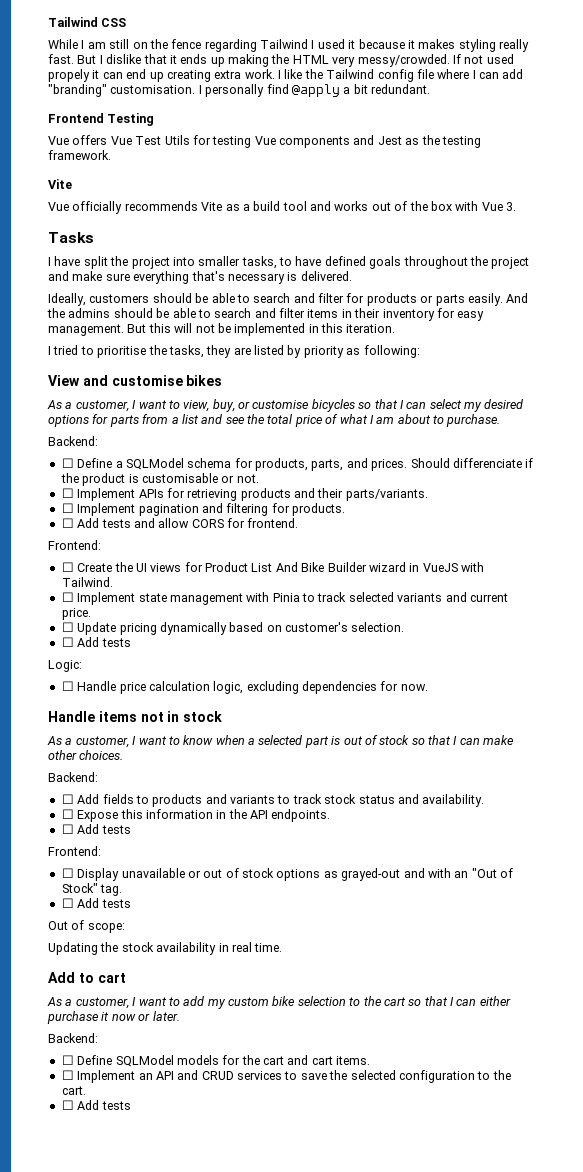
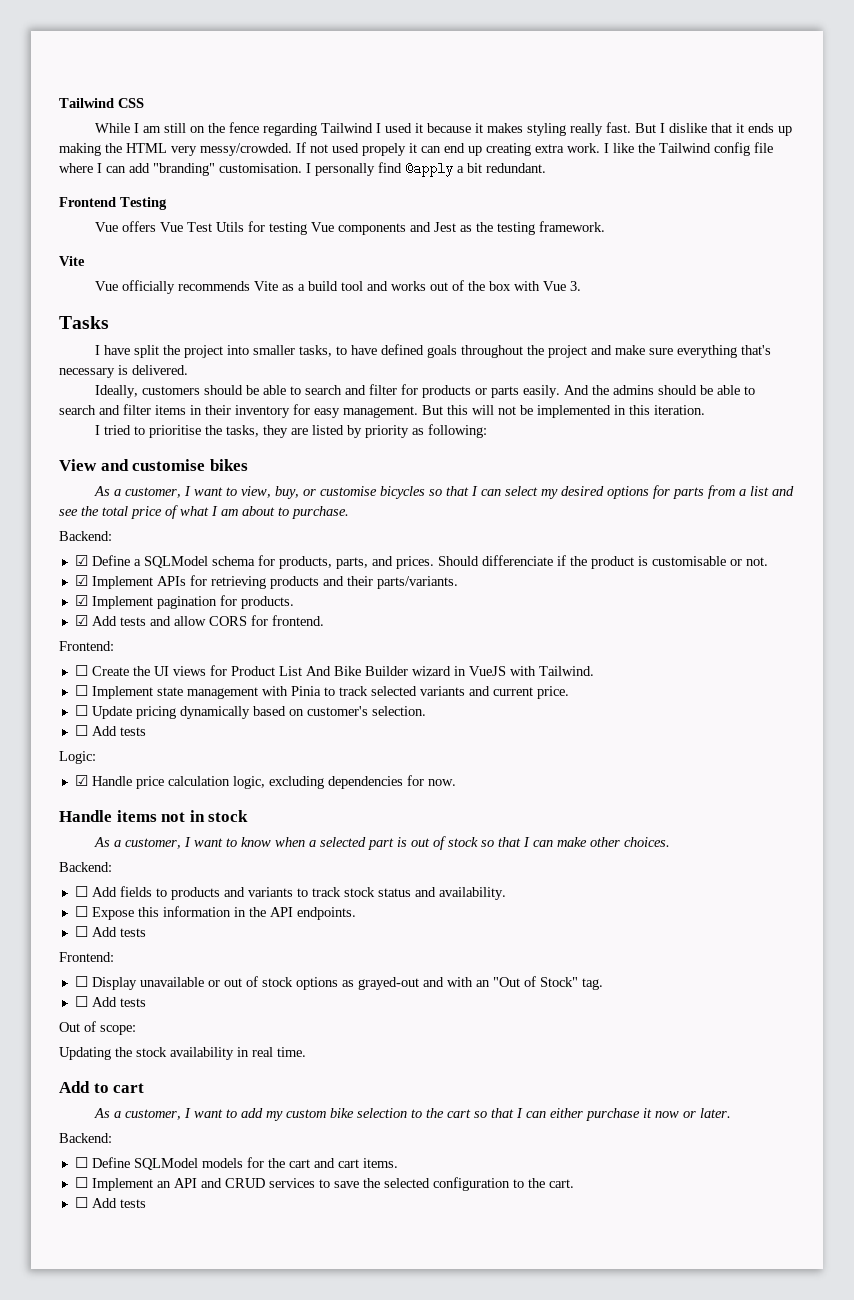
- ☐ Define a SQLModel schema for products, parts, and prices.
+ ☑ Define a SQLModel schema for products, parts, and prices.
- ☐ Implement APIs for retrieving products and their parts/variants.
+ ☑ Implement APIs for retrieving products and their parts/variants.
- ☐ Implement pagination and filtering for products.
+ ☑ Implement pagination for products.
- ☐ Add tests and allow CORS for frontend.
+ ☑ Add tests and allow CORS for frontend.
- ☐ Handle price calculation logic, excluding dependencies for now.
+ ☑ Handle price calculation logic, excluding dependencies for now.

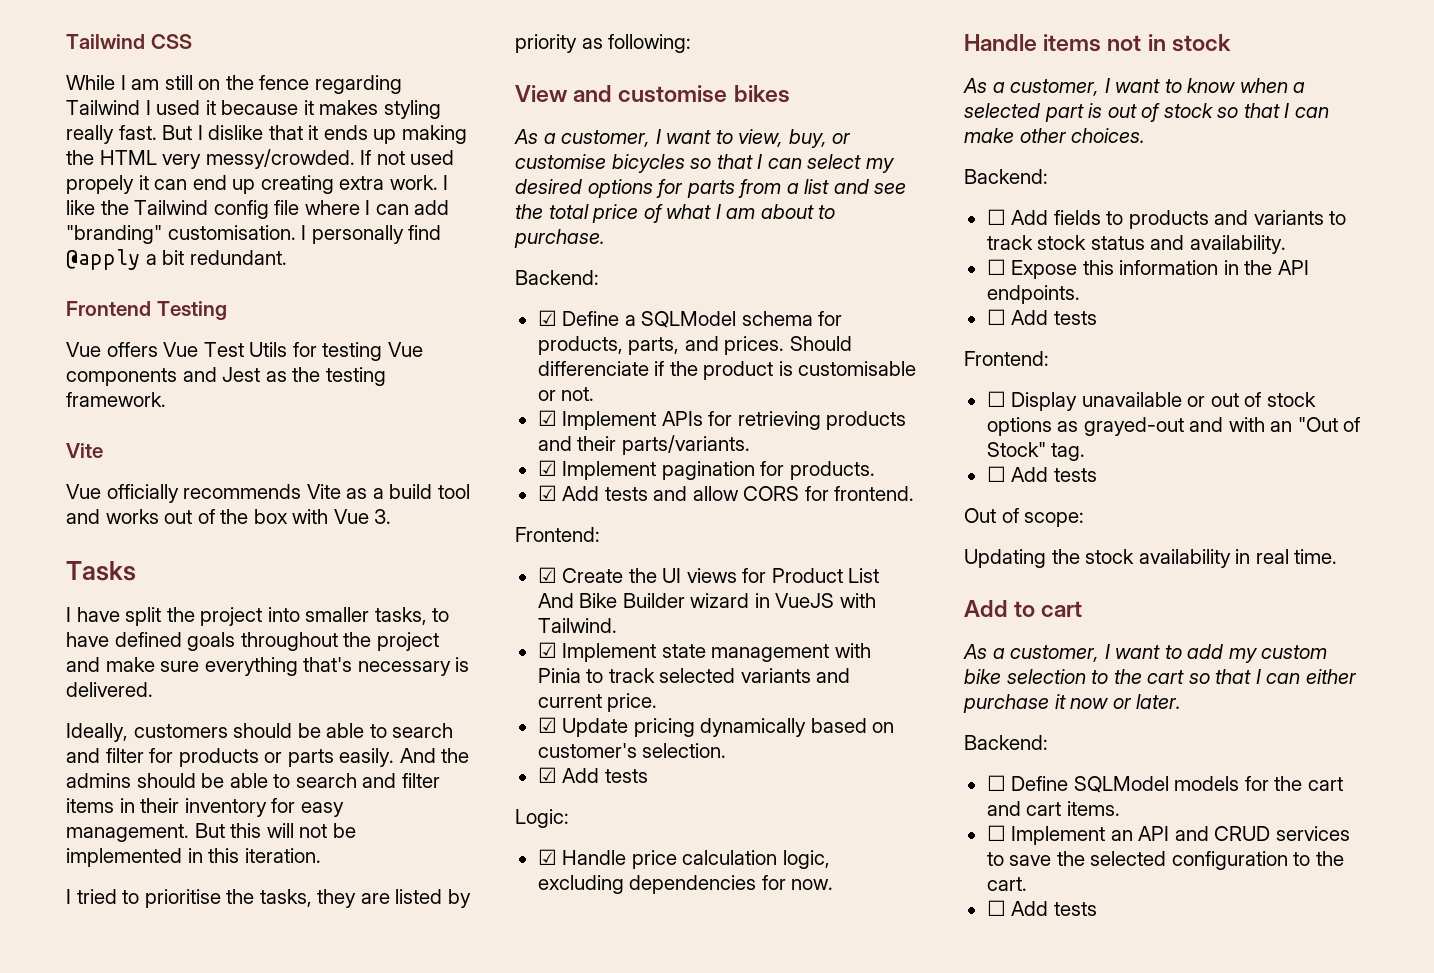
- ☐ Create the UI views for Product List And Bike Builder wizard in VueJS with Tailwind.
+ ☑ Create the UI views for Product List And Bike Builder wizard in VueJS with Tailwind.
- ☐ Implement state management with Pinia to track selected variants and current price.
+ ☑ Implement state management with Pinia to track selected variants and current price.
- ☐ Update pricing dynamically based on customer's selection.
- ☐ Add tests
+ ☑ Update pricing dynamically based on customer's selection.
+ ☑ Add tests

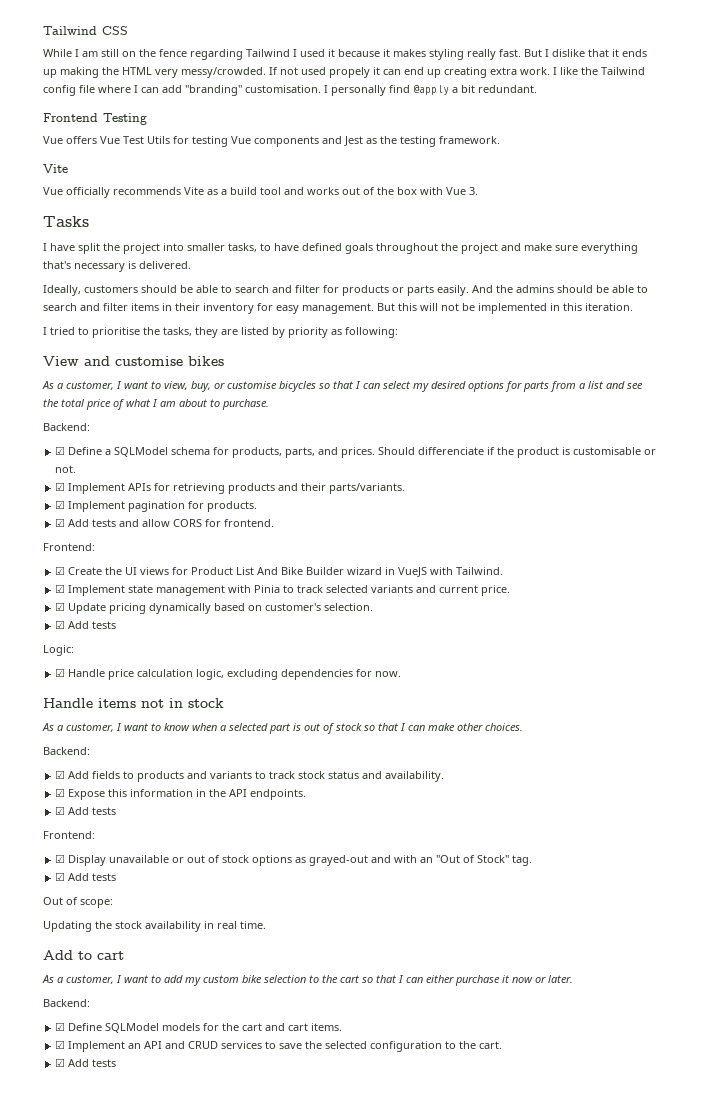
- ☐ Add fields to products and variants to track stock status and availability.
+ ☑ Add fields to products and variants to track stock status and availability.
- ☐ Expose this information in the API endpoints.
- ☐ Add tests
+ ☑ Expose this information in the API endpoints.
+ ☑ Add tests
- ☐ Display unavailable or out of stock options as grayed-out and with an "Out of Stock" tag.
- ☐ Add tests
+ ☑ Display unavailable or out of stock options as grayed-out and with an "Out of Stock" tag.
+ ☑ Add tests
- ☐ Define SQLModel models for the cart and cart items.
+ ☑ Define SQLModel models for the cart and cart items.
- ☐ Implement an API and CRUD services to save the selected configuration to the cart.
- ☐ Add tests
+ ☑ Implement an API and CRUD services to save the selected configuration to the cart.
+ ☑ Add tests

